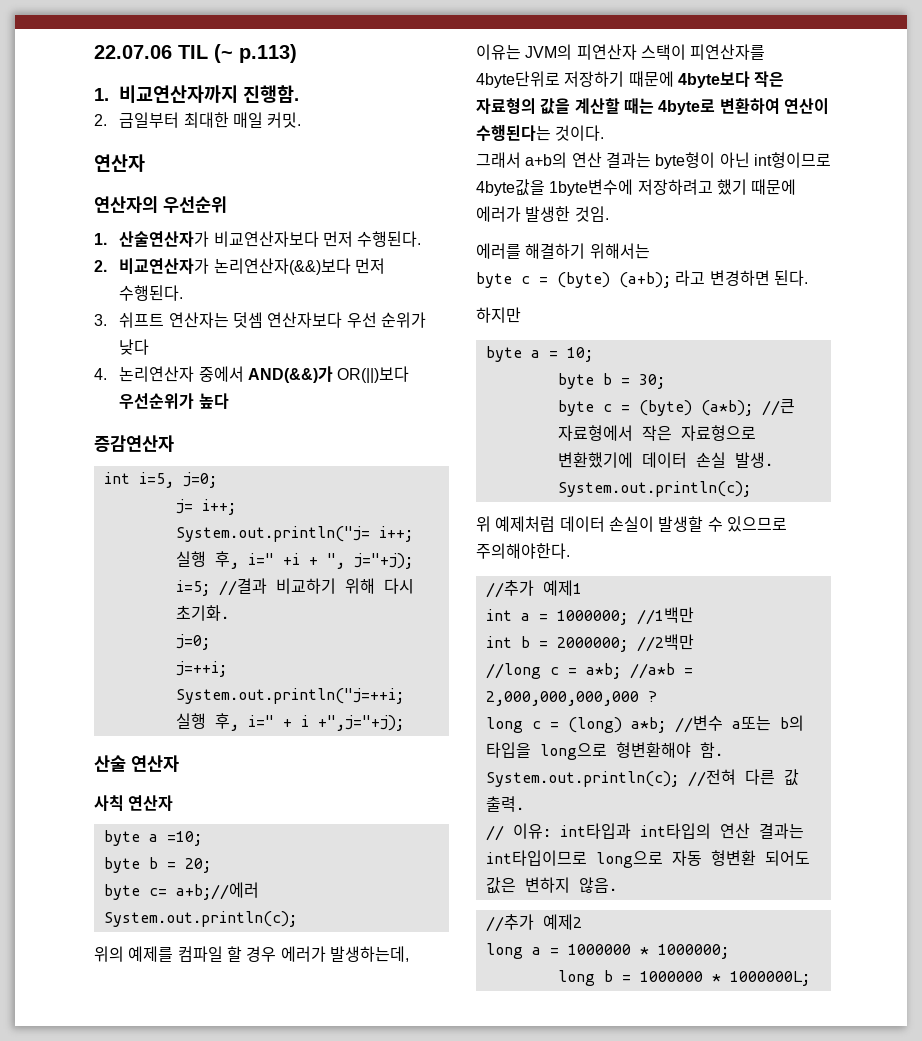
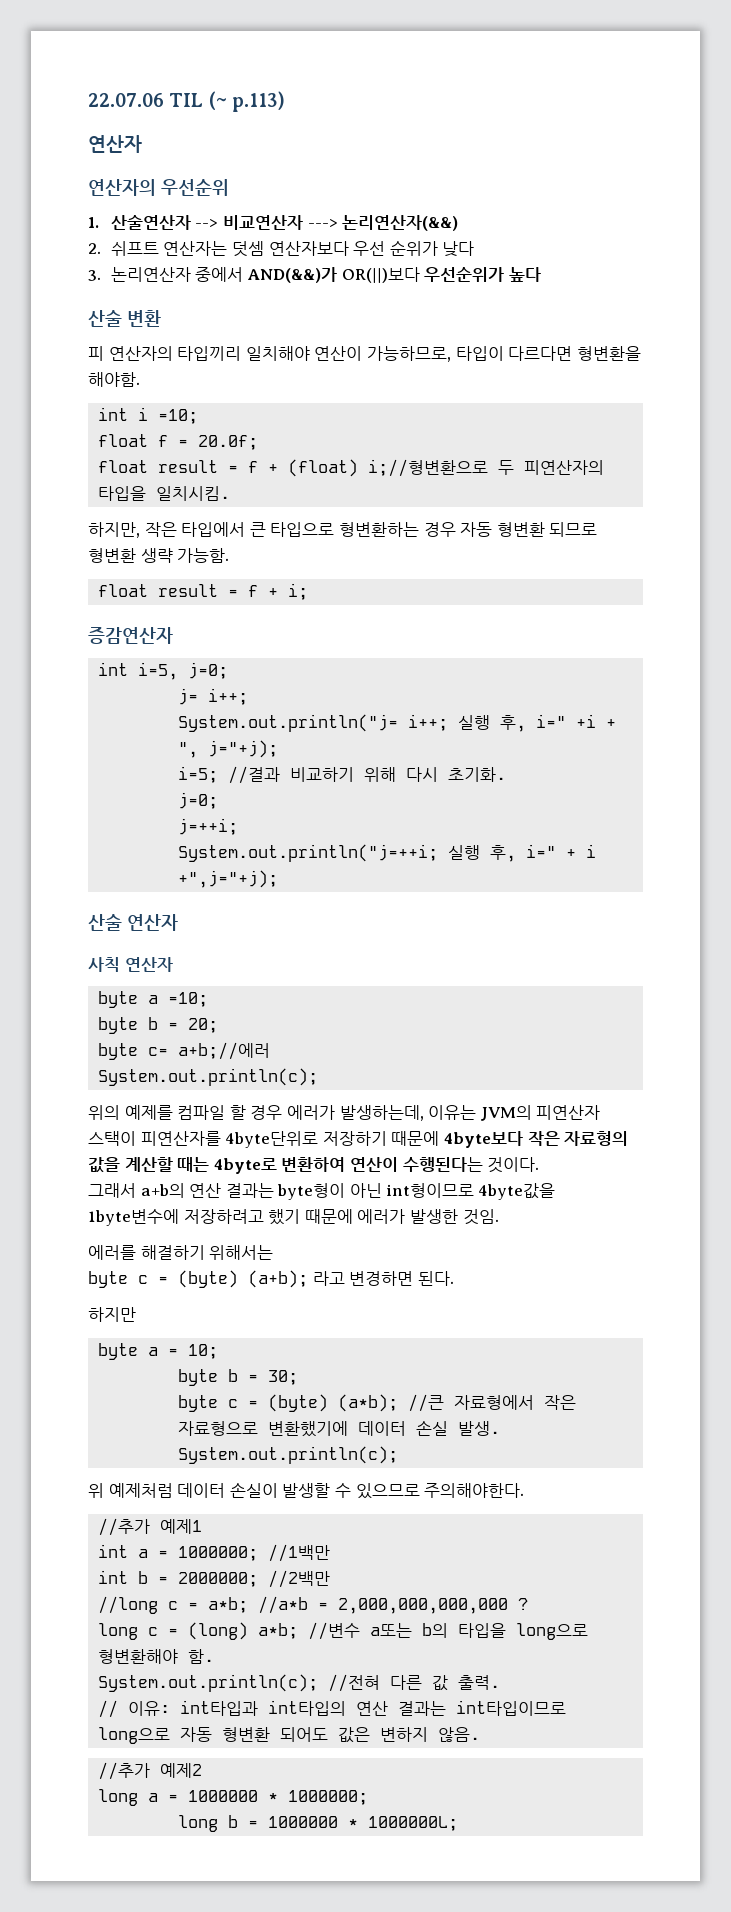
  22.07.06 TIL (~ p.113)
- 1. 비교연산자까지 진행함.
- 2. 금일부터 최대한 매일 커밋.
  연산자
  연산자의 우선순위
- 1. 산술연산자가 비교연산자보다 먼저 수행된다.
- 2. 비교연산자가 논리연산자(&&)보다 먼저 수행된다.
- 3. 쉬프트 연산자는 덧셈 연산자보다 우선 순위가 낮다
+ 1. 산술연산자 --> 비교연산자 ---> 논리연산자(&&)
+ 2. 쉬프트 연산자는 덧셈 연산자보다 우선 순위가 낮다
- 4. 논리연산자 중에서 AND(&&)가 OR(||)보다 우선순위가 높다
+ 3. 논리연산자 중에서 AND(&&)가 OR(||)보다 우선순위가 높다
+ 산술 변환
+ 피 연산자의 타입끼리 일치해야 연산이 가능하므로, 타입이 다르다면 형변환을 해야함.
+ int i =10;
+ float f = 20.0f;
+ float result = f + (float) i;//형변환으로 두 피연산자의 타입을 일치시킴.
+ 하지만, 작은 타입에서 큰 타입으로 형변환하는 경우 자동 형변환 되므로 형변환 생략 가능함.
+ float result = f + i;

